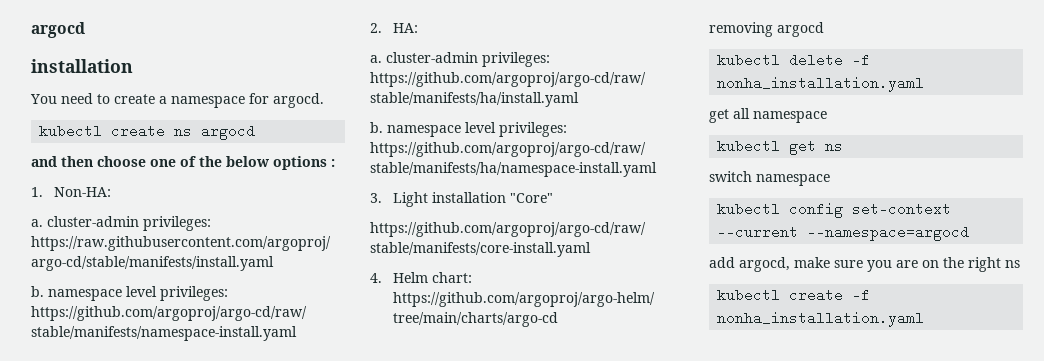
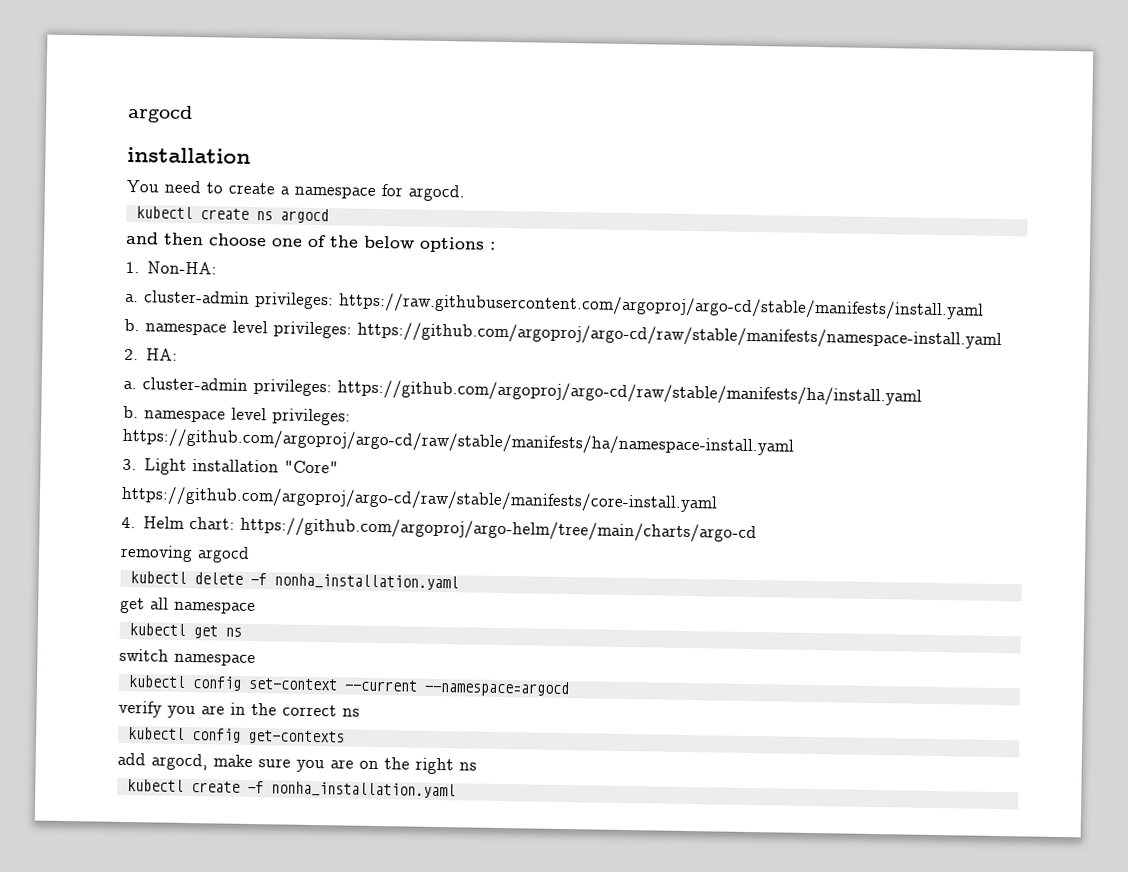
+ verify you are in the correct ns
+ kubectl config get-contexts

